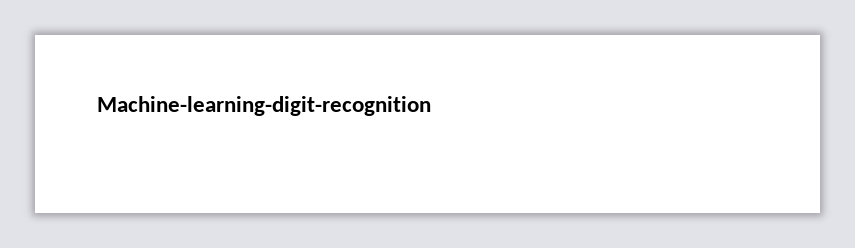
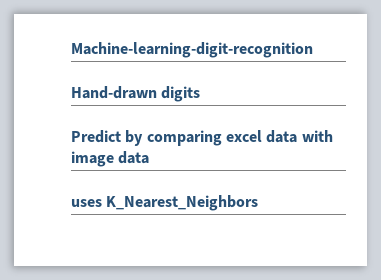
+ Hand-drawn digits
+ Predict by comparing excel data with image data
+ uses K_Nearest_Neighbors

